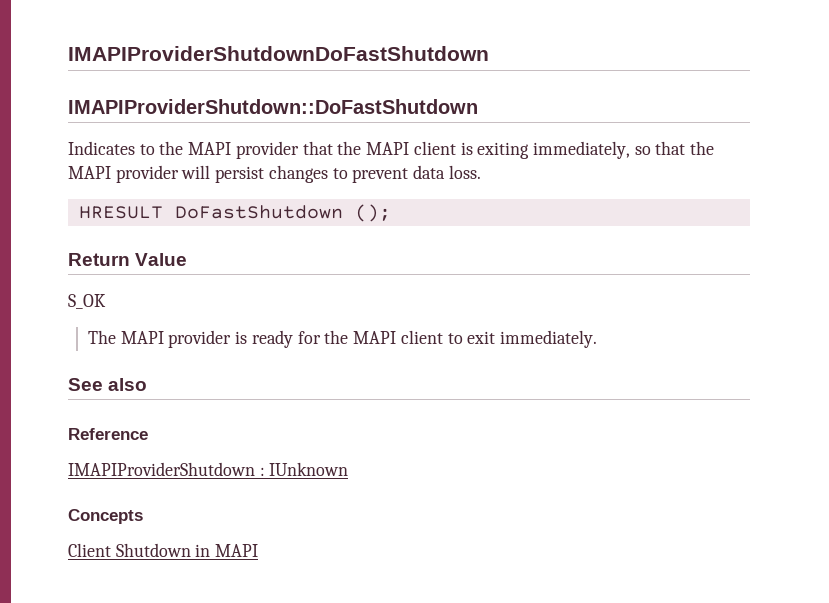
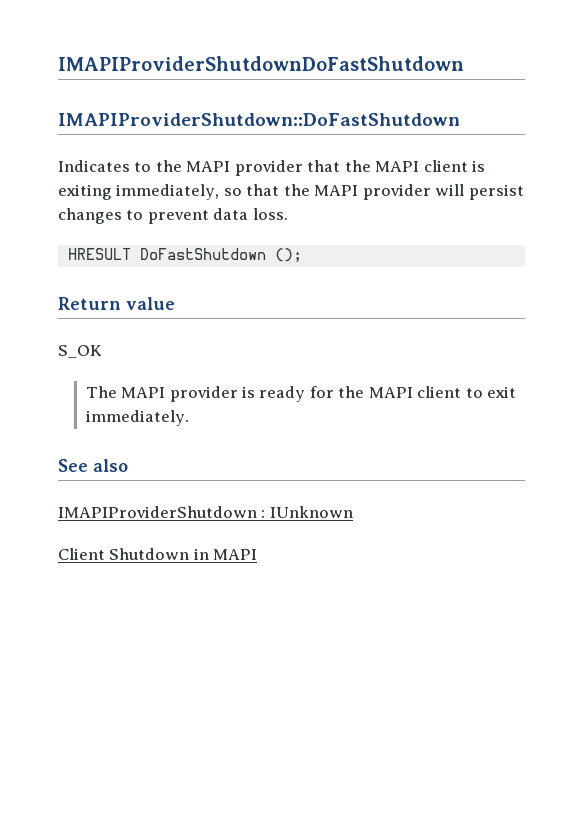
- Return Value
+ Return value
- Reference
- Concepts

